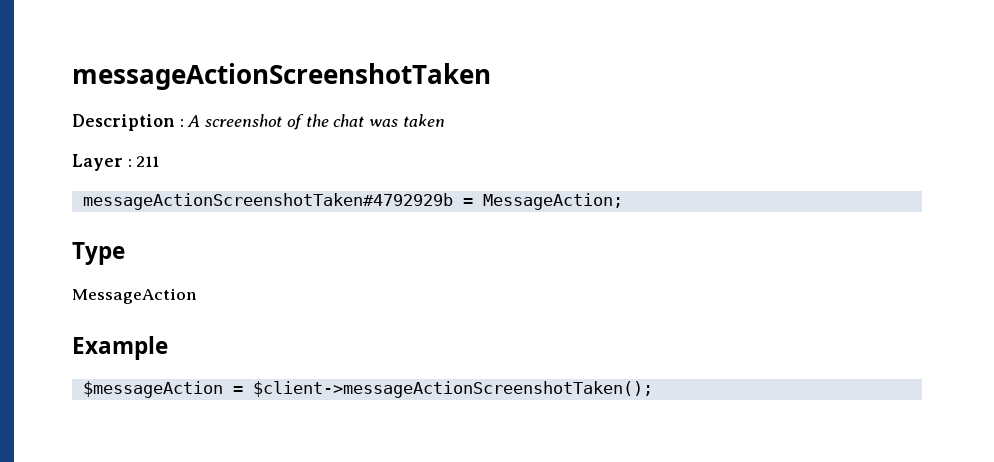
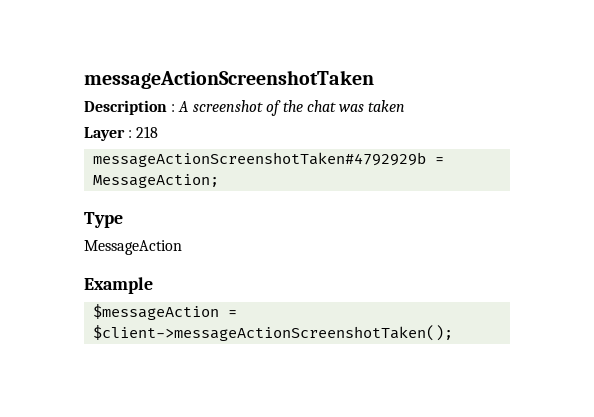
- Layer : 211
+ Layer : 218

